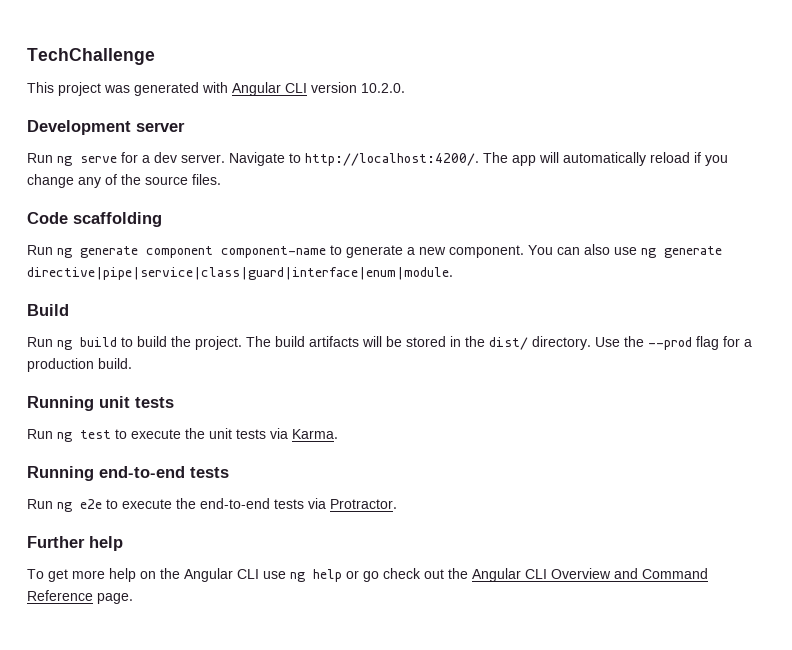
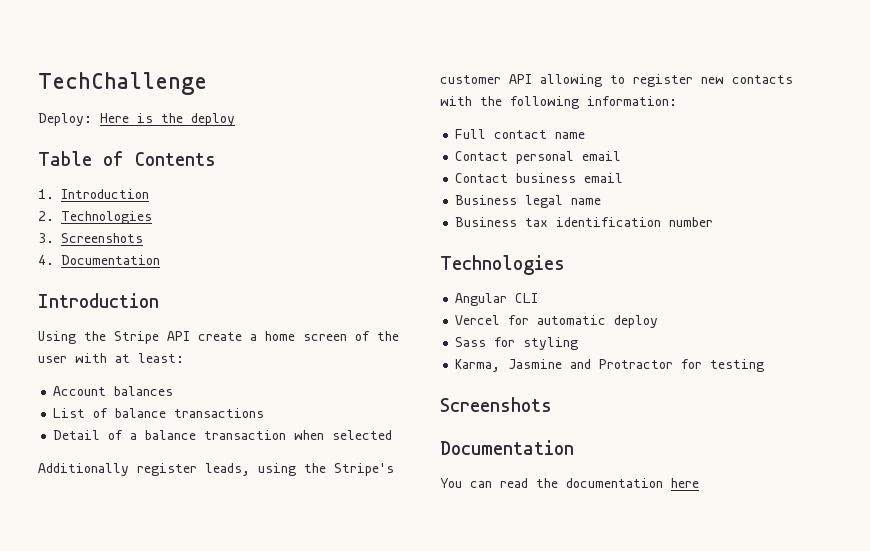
- This project was generated with Angular CLI version 10.2.0.
- Development server
- Run ng serve for a dev server. Navigate to http://localhost:4200/. The app will automatically reload if you change any of the source files.
- Code scaffolding
- Run ng generate component component-name to generate a new component. You can also use ng generate directive|pipe|service|class|guard|interface|enum|module.
- Build
- Run ng build to build the project. The build artifacts will be stored in the dist/ directory. Use the --prod flag for a production build.
- Running unit tests
- Run ng test to execute the unit tests via Karma.
- Running end-to-end tests
- Run ng e2e to execute the end-to-end tests via Protractor.
- Further help
- To get more help on the Angular CLI use ng help or go check out the Angular CLI Overview and Command Reference page.
+ Deploy: Here is the deploy
+ Table of Contents
+ 1. Introduction
+ 2. Technologies
+ 3. Screenshots
+ 4. Documentation
+ Introduction
+ Using the Stripe API create a home screen of the user with at least:
+ Account balances
+ List of balance transactions
+ Detail of a balance transaction when selected
+ Additionally register leads, using the Stripe's customer API allowing to register new contacts with the following information:
+ Full contact name
+ Contact personal email
+ Contact business email
+ Business legal name
+ Business tax identification number
+ Technologies
+ Angular CLI
+ Vercel for automatic deploy
+ Sass for styling
+ Karma, Jasmine and Protractor for testing
+ Screenshots
+ Documentation
+ You can read the documentation here

